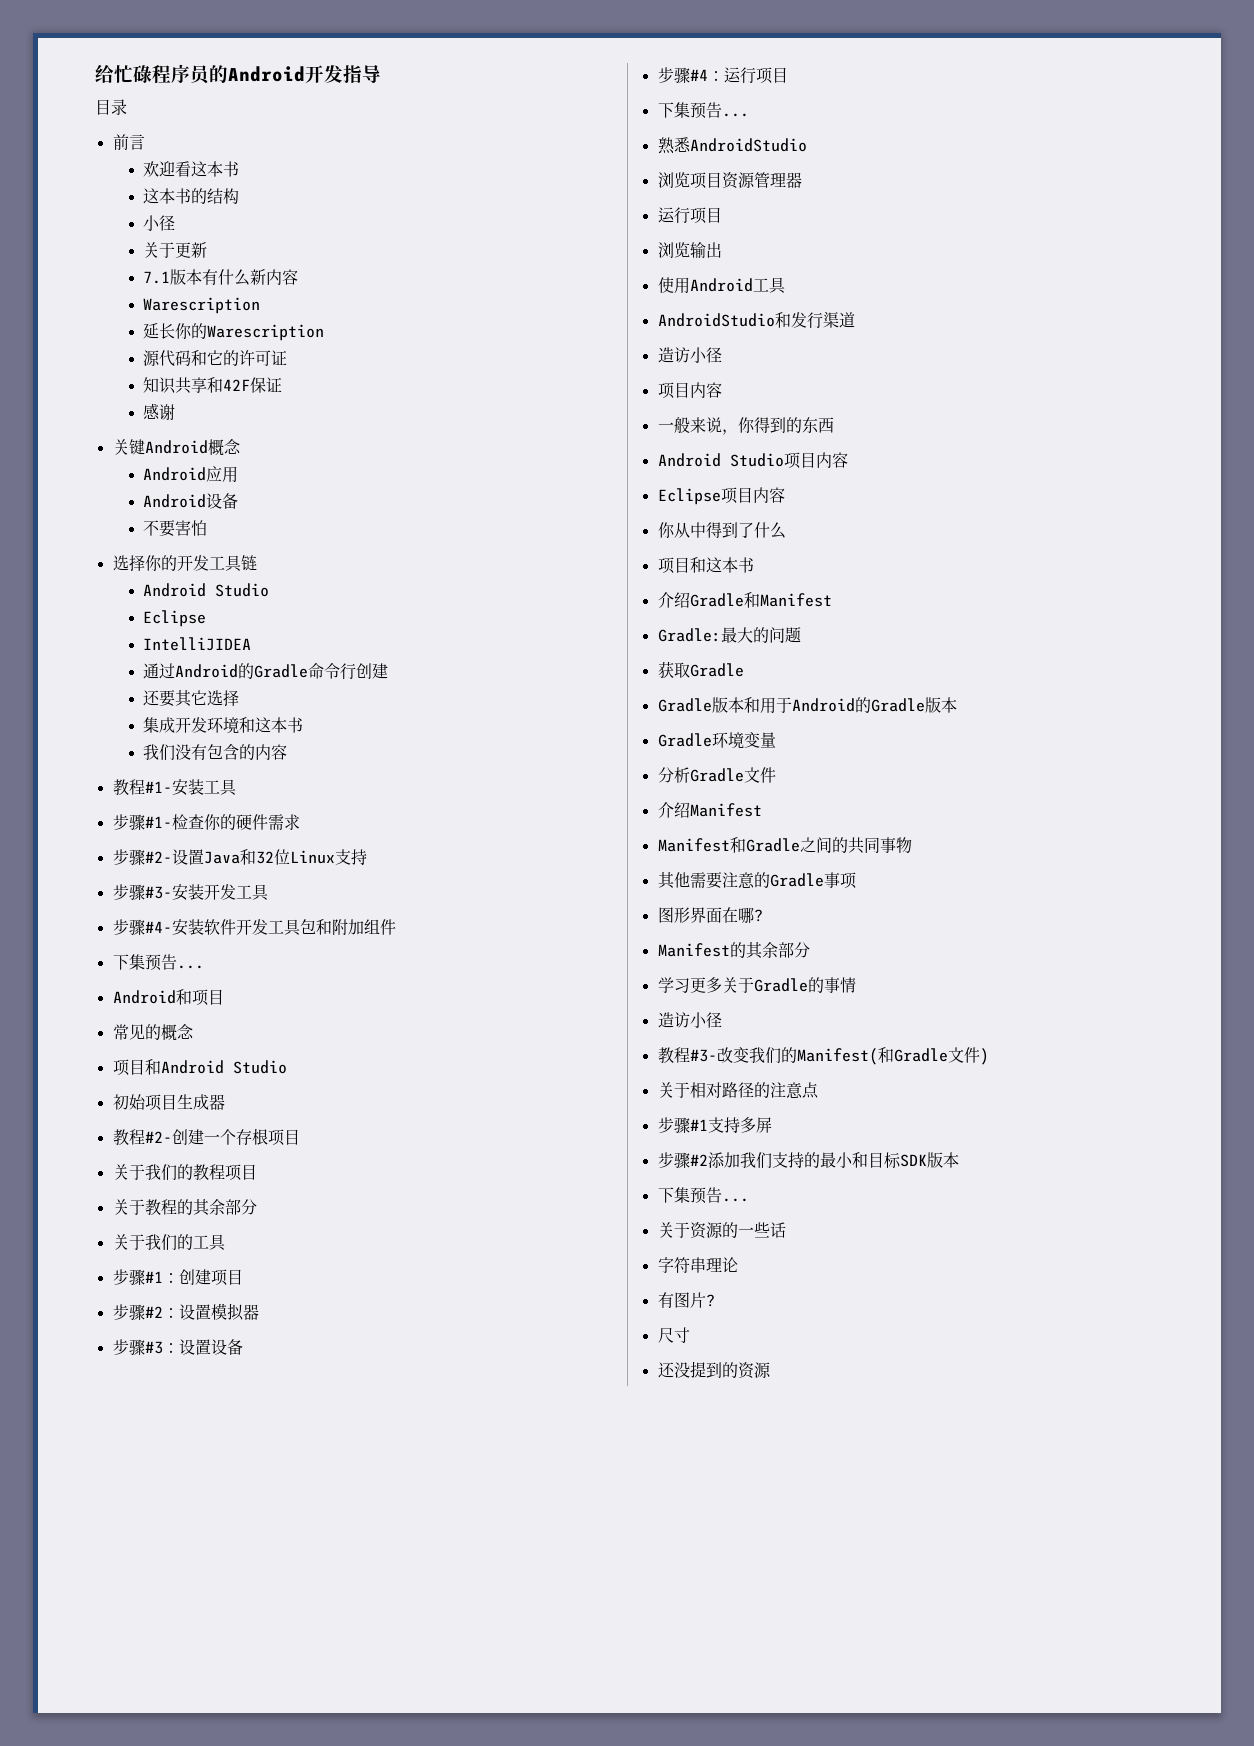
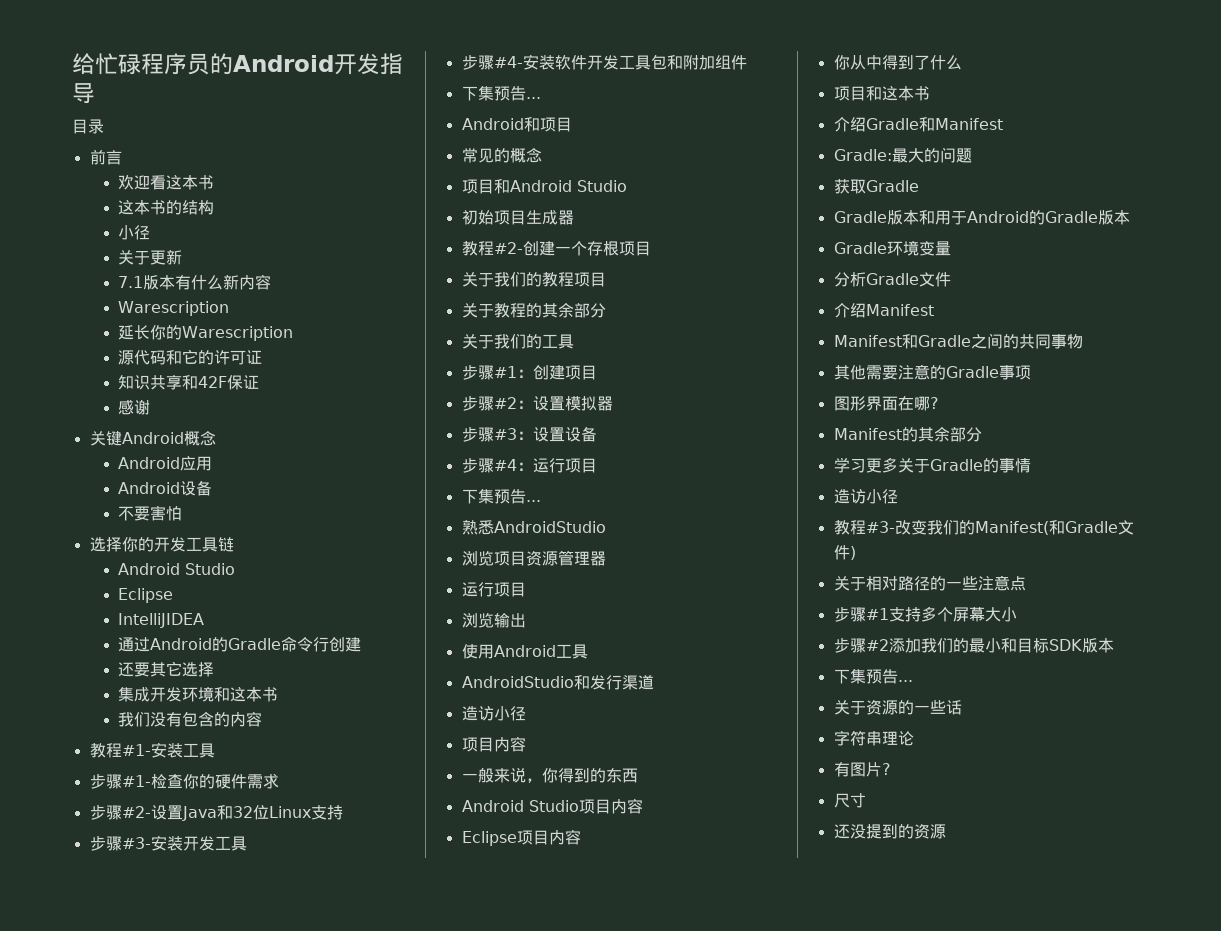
- 关于相对路径的注意点
+ 关于相对路径的一些注意点
- 步骤#1支持多屏
+ 步骤#1支持多个屏幕大小
- 步骤#2添加我们支持的最小和目标SDK版本
+ 步骤#2添加我们的最小和目标SDK版本

